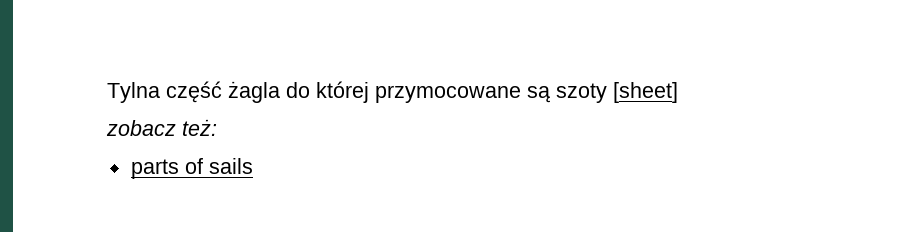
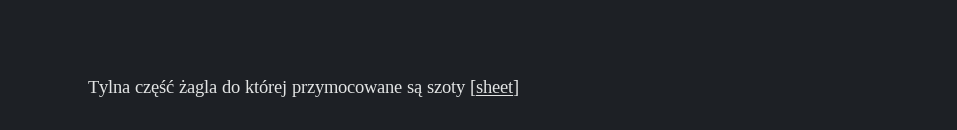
- zobacz też:
- parts of sails

